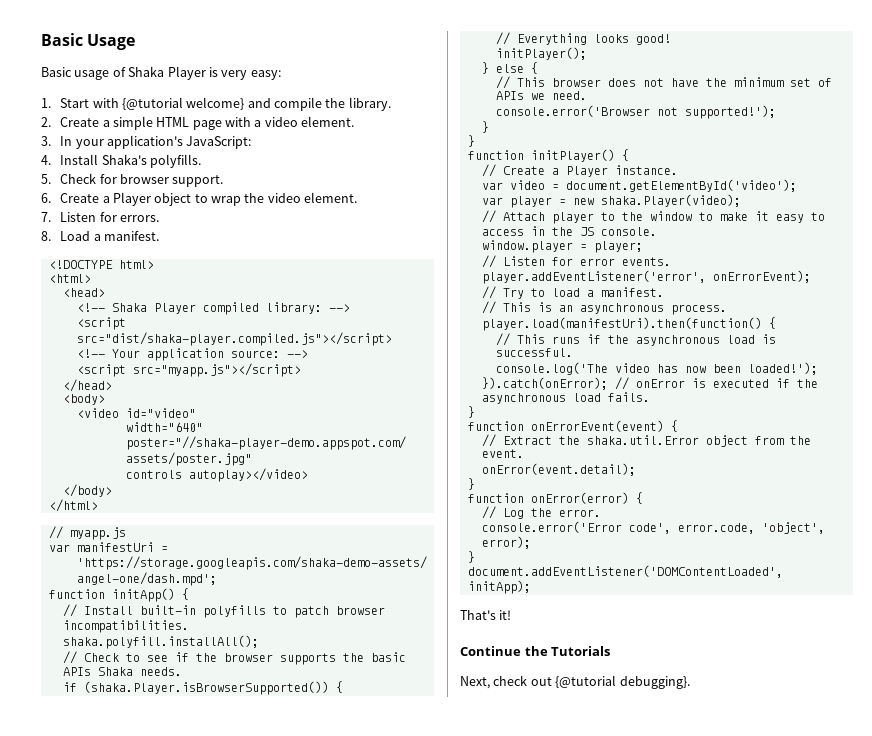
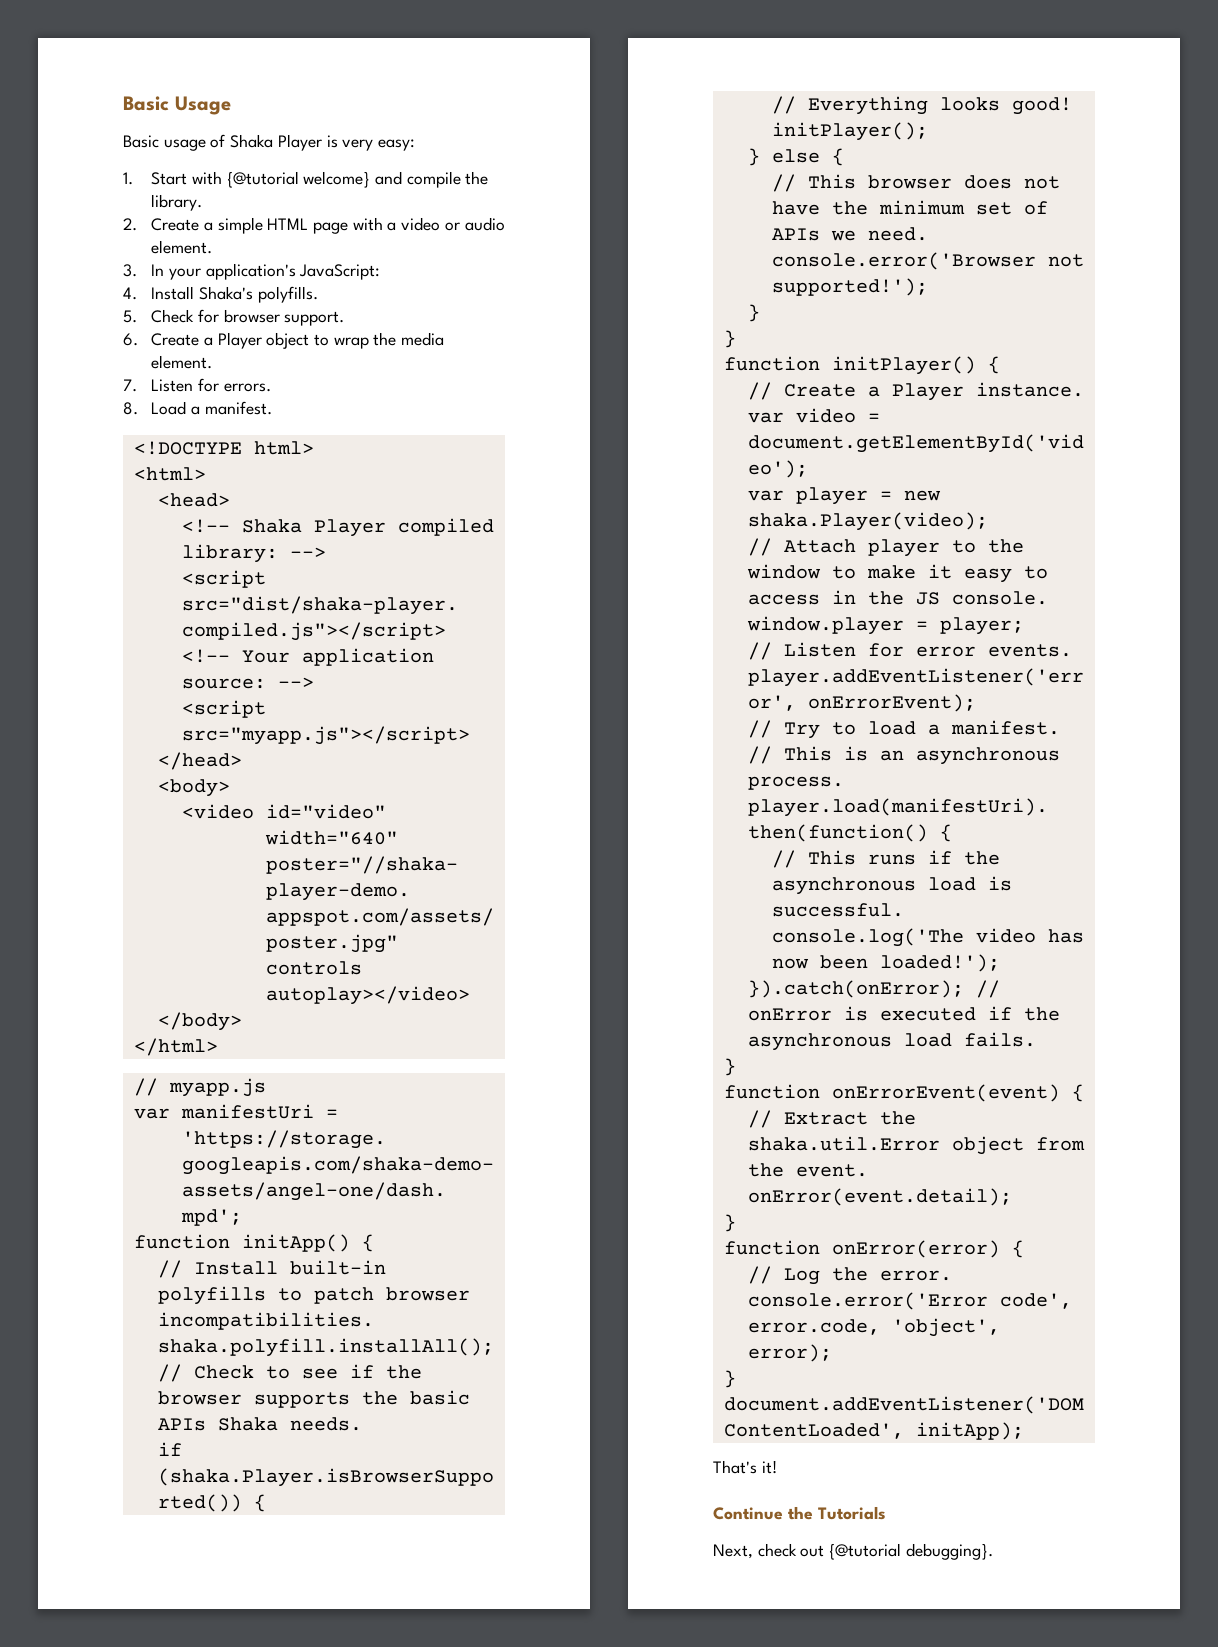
- 2. Create a simple HTML page with a video element.
+ 2. Create a simple HTML page with a video or audio element.
- 6. Create a Player object to wrap the video element.
+ 6. Create a Player object to wrap the media element.

